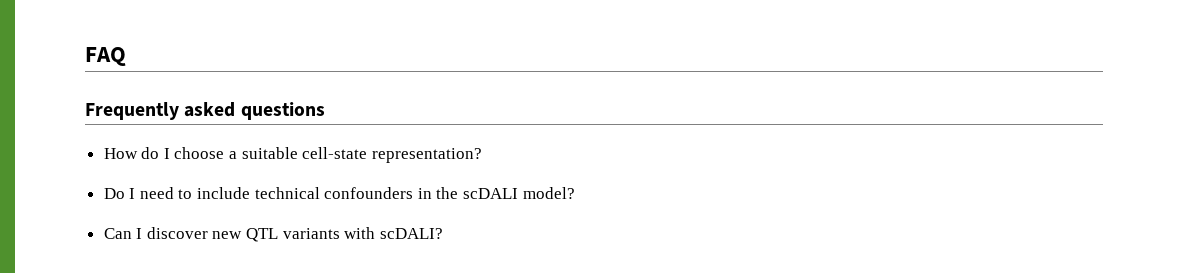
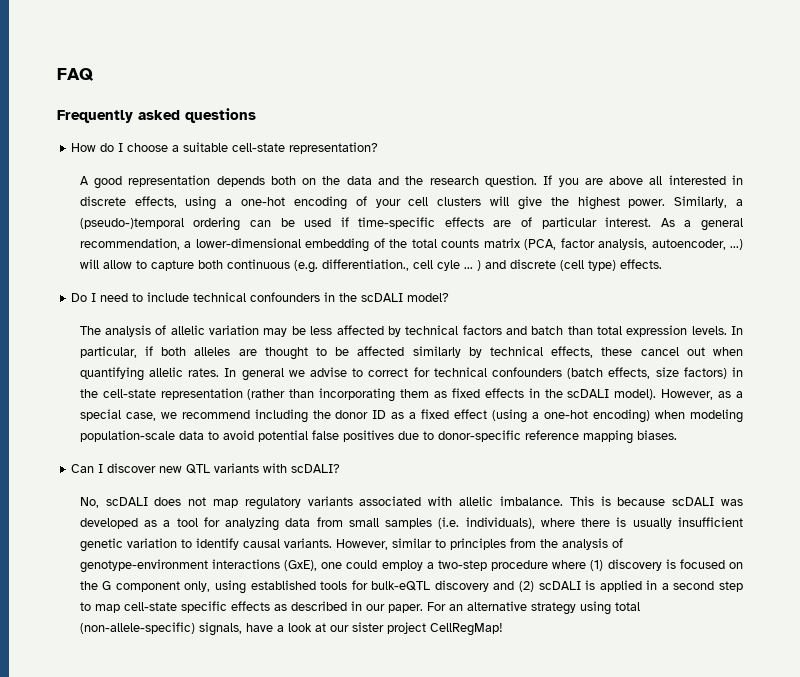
+ A good representation depends both on the data and the research question. If you are above all interested in discrete effects, using a one-hot encoding of your cell clusters will give the highest power. Similarly, a (pseudo-)temporal ordering can be used if time-specific effects are of particular interest. As a general recommendation, a lower-dimensional embedding of the total counts matrix (PCA, factor analysis, autoencoder, ...) will allow to capture both continuous (e.g. differentiation., cell cyle ... ) and discrete (cell type) effects.
+ The analysis of allelic variation may be less affected by technical factors and batch than total expression levels. In particular, if both alleles are thought to be affected similarly by technical effects, these cancel out when quantifying allelic rates. In general we advise to correct for technical confounders (batch effects, size factors) in the cell-state representation (rather than incorporating them as fixed effects in the scDALI model). However, as a special case, we recommend including the donor ID as a fixed effect (using a one-hot encoding) when modeling population-scale data to avoid potential false positives due to donor-specific reference mapping biases.
+ No, scDALI does not map regulatory variants associated with allelic imbalance. This is because scDALI was developed as a tool for analyzing data from small samples (i.e. individuals), where there is usually insufficient genetic variation to identify causal variants. However, similar to principles from the analysis of genotype-environment interactions (GxE), one could employ a two-step procedure where (1) discovery is focused on the G component only, using established tools for bulk-eQTL discovery and (2) scDALI is applied in a second step to map cell-state specific effects as described in our paper. For an alternative strategy using total (non-allele-specific) signals, have a look at our sister project CellRegMap!

